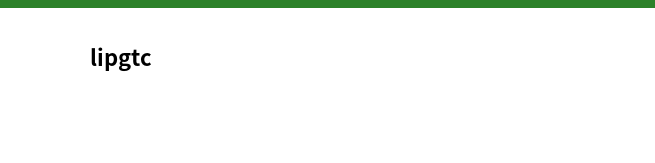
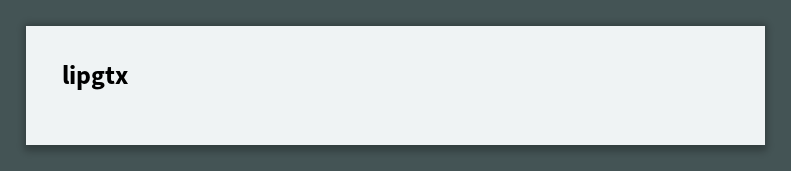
- lipgtc
+ lipgtx

